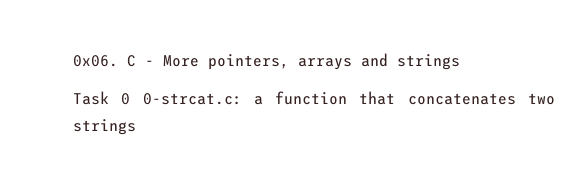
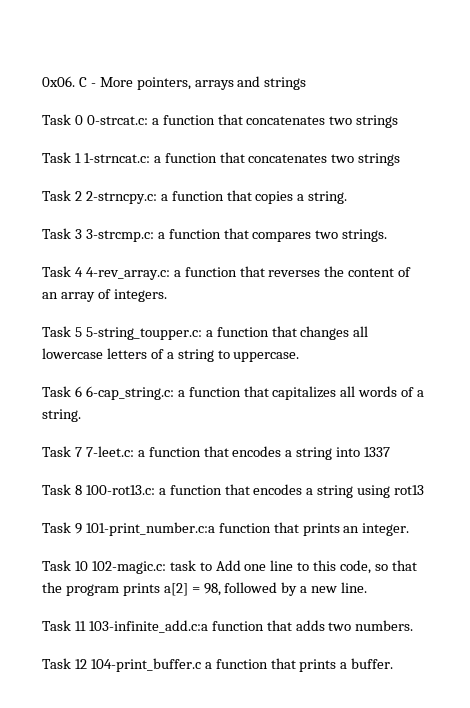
+ Task 1 1-strncat.c: a function that concatenates two strings
+ Task 2 2-strncpy.c: a function that copies a string.
+ Task 3 3-strcmp.c: a function that compares two strings.
+ Task 4 4-rev_array.c: a function that reverses the content of an array of integers.
+ Task 5 5-string_toupper.c: a function that changes all lowercase letters of a string to uppercase.
+ Task 6 6-cap_string.c: a function that capitalizes all words of a string.
+ Task 7 7-leet.c: a function that encodes a string into 1337
+ Task 8 100-rot13.c: a function that encodes a string using rot13
+ Task 9 101-print_number.c:a function that prints an integer.
+ Task 10 102-magic.c: task to Add one line to this code, so that the program prints a[2] = 98, followed by a new line.
+ Task 11 103-infinite_add.c:a function that adds two numbers.
+ Task 12 104-print_buffer.c a function that prints a buffer.

